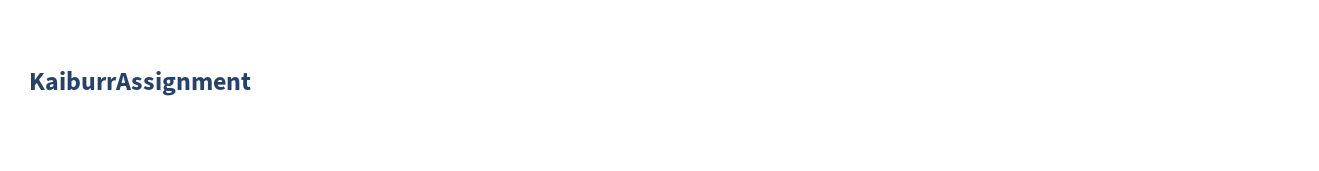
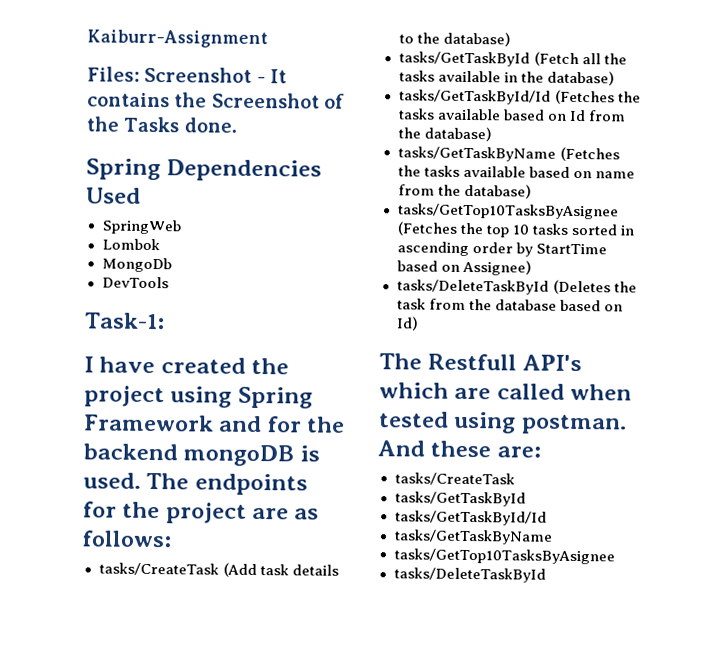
- KaiburrAssignment
+ Kaiburr-Assignment
+ Files: Screenshot - It contains the Screenshot of the Tasks done.
+ Spring Dependencies Used
+ SpringWeb
+ Lombok
+ MongoDb
+ DevTools
+ Task-1:
+ I have created the project using Spring Framework and for the backend mongoDB is used. The endpoints for the project are as follows:
+ tasks/CreateTask (Add task details to the database)
+ tasks/GetTaskById (Fetch all the tasks available in the database)
+ tasks/GetTaskById/Id (Fetches the tasks available based on Id from the database)
+ tasks/GetTaskByName (Fetches the tasks available based on name from the database)
+ tasks/GetTop10TasksByAsignee (Fetches the top 10 tasks sorted in ascending order by StartTime based on Assignee)
+ tasks/DeleteTaskById (Deletes the task from the database based on Id)
+ The Restfull API's which are called when tested using postman. And these are:
+ tasks/CreateTask
+ tasks/GetTaskById
+ tasks/GetTaskById/Id
+ tasks/GetTaskByName
+ tasks/GetTop10TasksByAsignee
+ tasks/DeleteTaskById

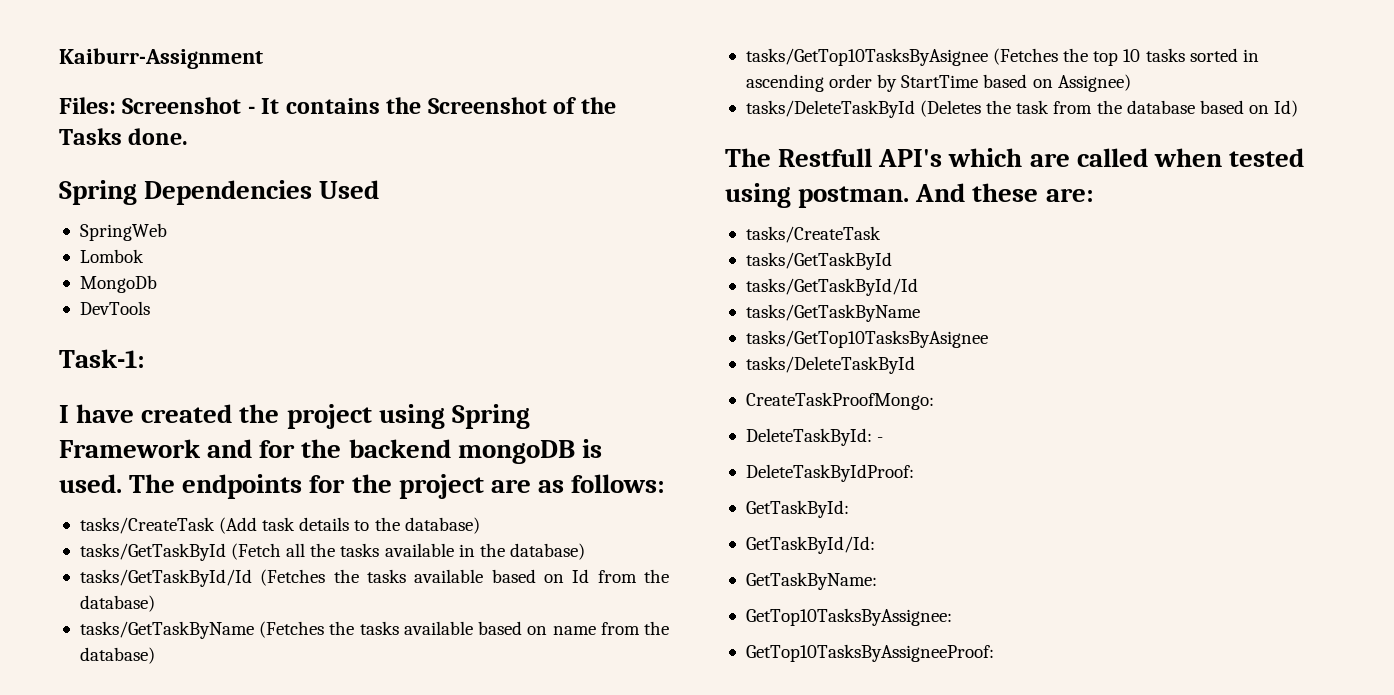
+ CreateTaskProofMongo:
+ DeleteTaskById: -
+ DeleteTaskByIdProof:
+ GetTaskById:
+ GetTaskById/Id:
+ GetTaskByName:
+ GetTop10TasksByAssignee:
+ GetTop10TasksByAssigneeProof:

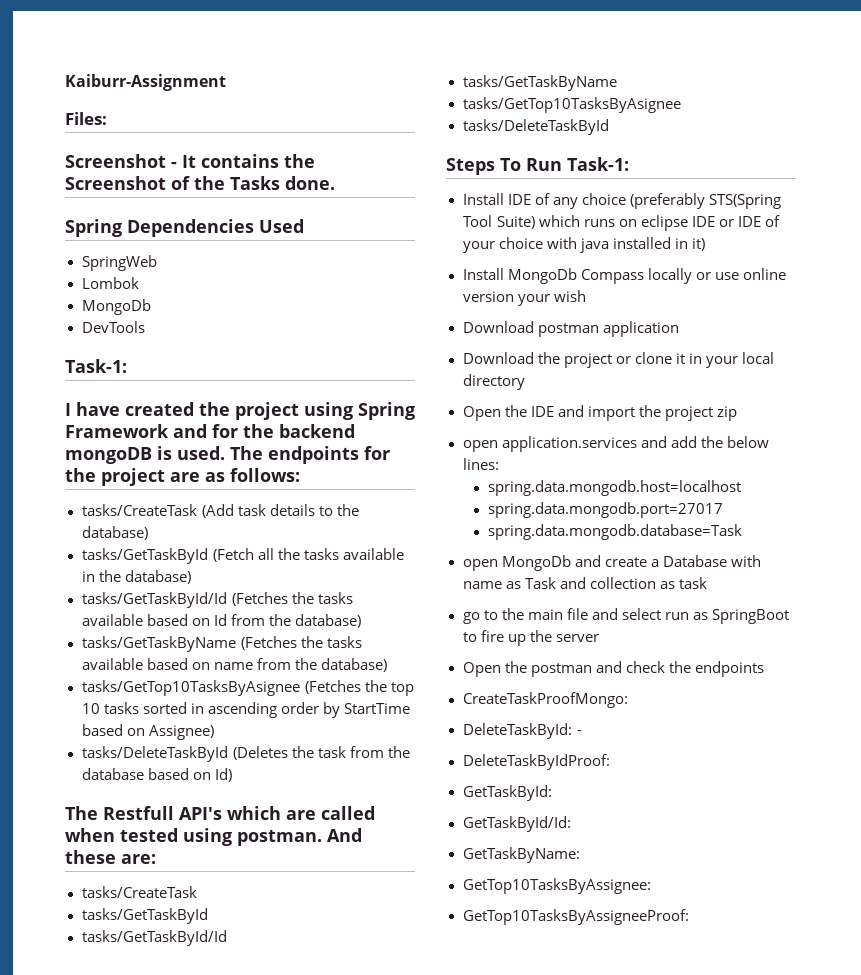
- Files: Screenshot - It contains the Screenshot of the Tasks done.
+ Files:
+ Screenshot - It contains the Screenshot of the Tasks done.
+ Steps To Run Task-1:
+ Install IDE of any choice (preferably STS(Spring Tool Suite) which runs on eclipse IDE or IDE of your choice with java installed in it)
+ Install MongoDb Compass locally or use online version your wish
+ Download postman application
+ Download the project or clone it in your local directory
+ Open the IDE and import the project zip
+ open application.services and add the below lines:
+ spring.data.mongodb.host=localhost
+ spring.data.mongodb.port=27017
+ spring.data.mongodb.database=Task
+ open MongoDb and create a Database with name as Task and collection as task
+ go to the main file and select run as SpringBoot to fire up the server
+ Open the postman and check the endpoints

